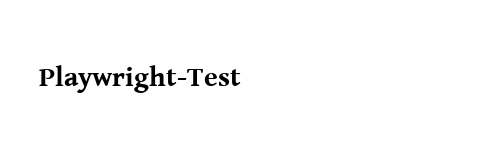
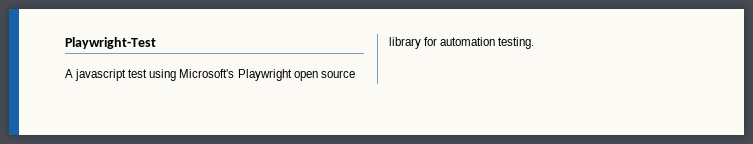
+ A javascript test using Microsoft's Playwright open source library for automation testing.

